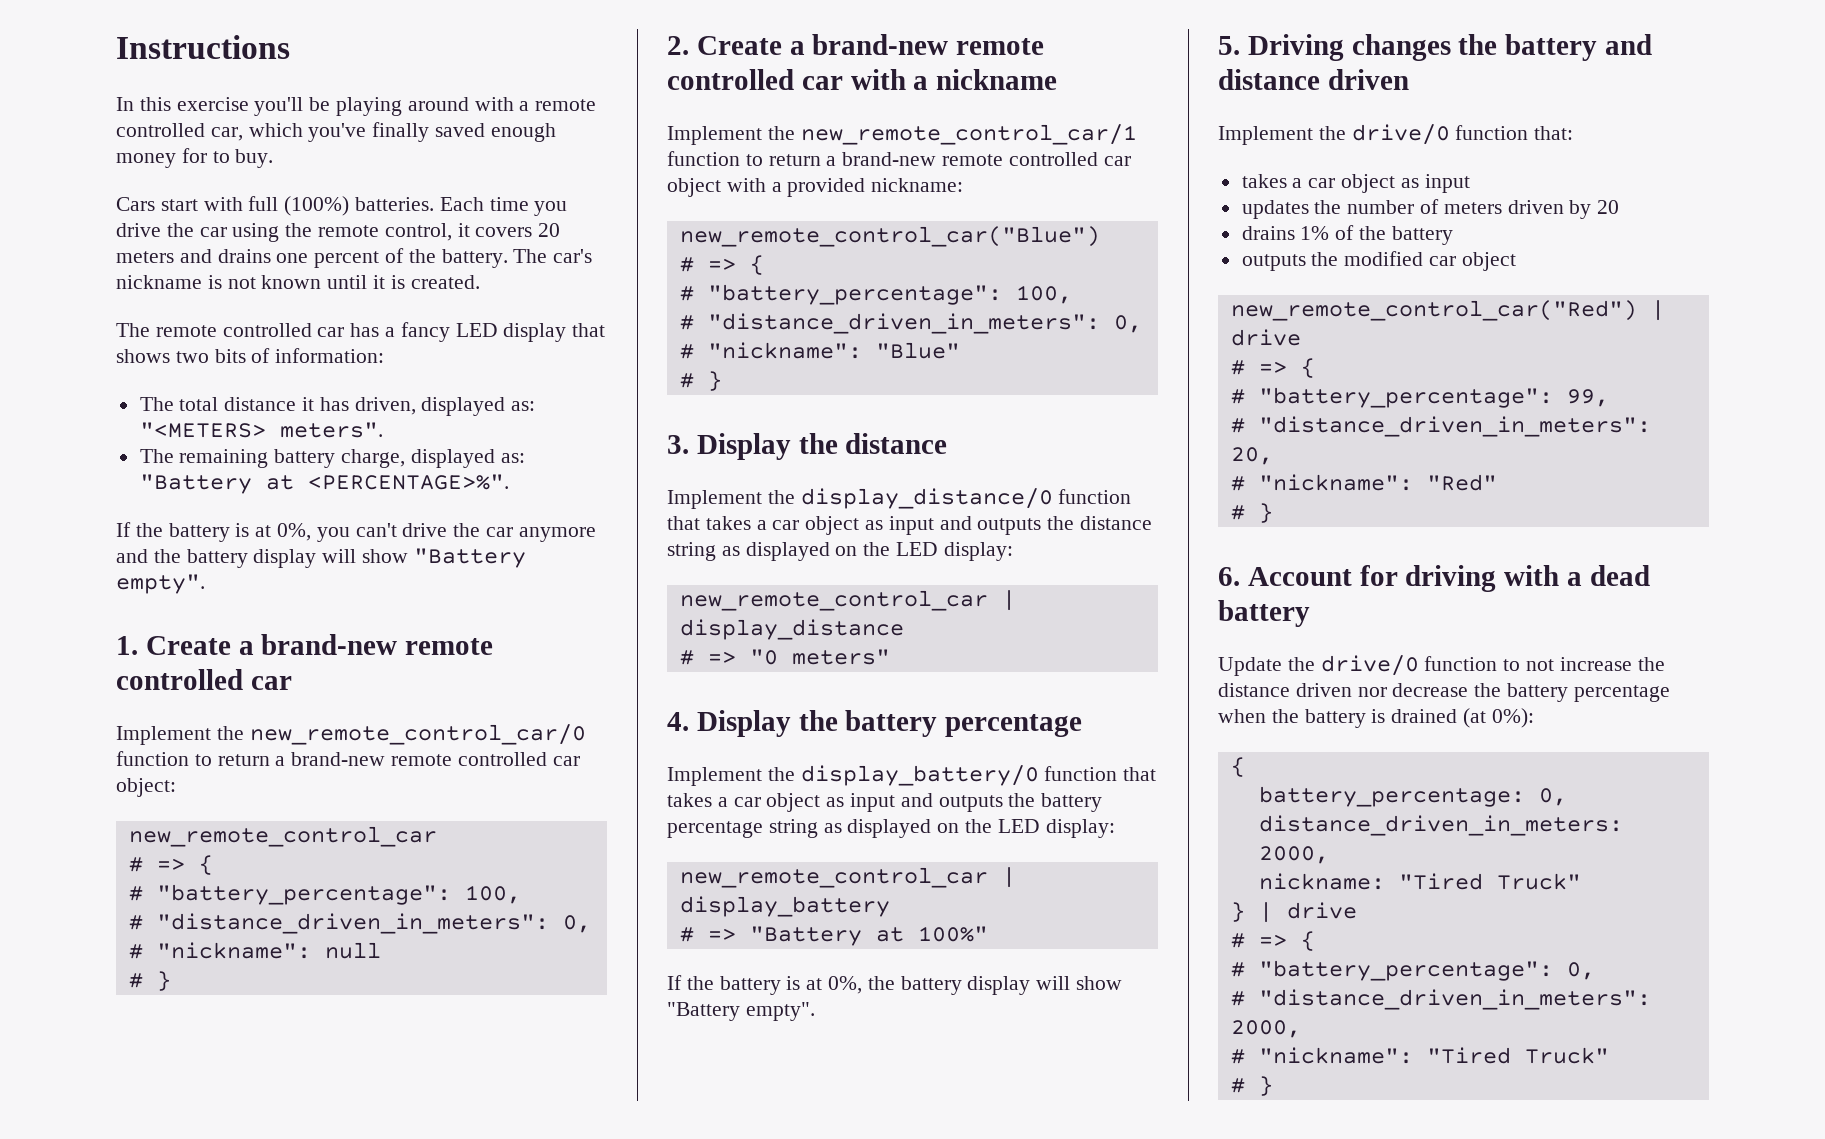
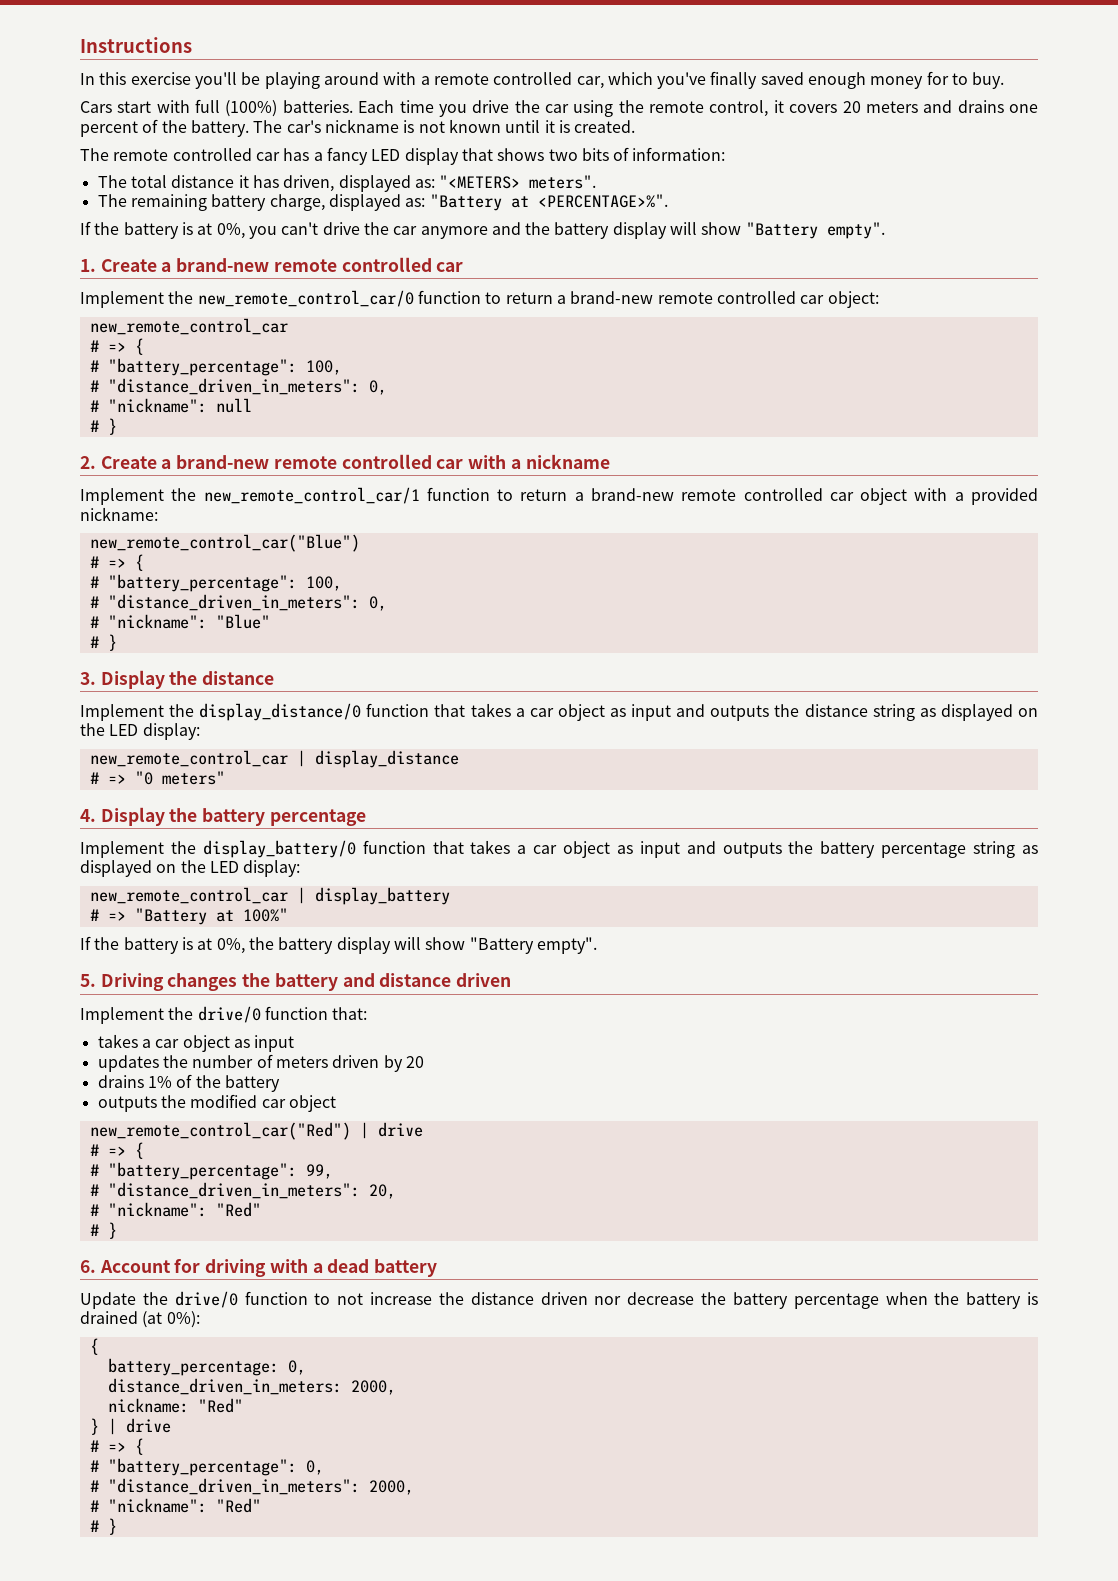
- nickname: "Tired Truck"
+ nickname: "Red"
  # "distance_driven_in_meters": 2000,
- # "nickname": "Tired Truck"
+ # "nickname": "Red"

